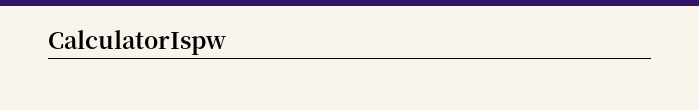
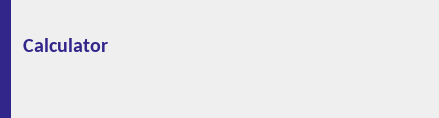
- CalculatorIspw
+ Calculator

